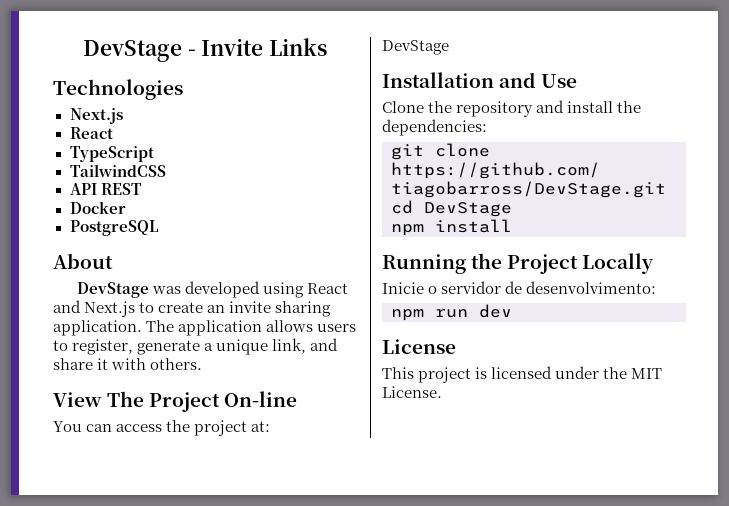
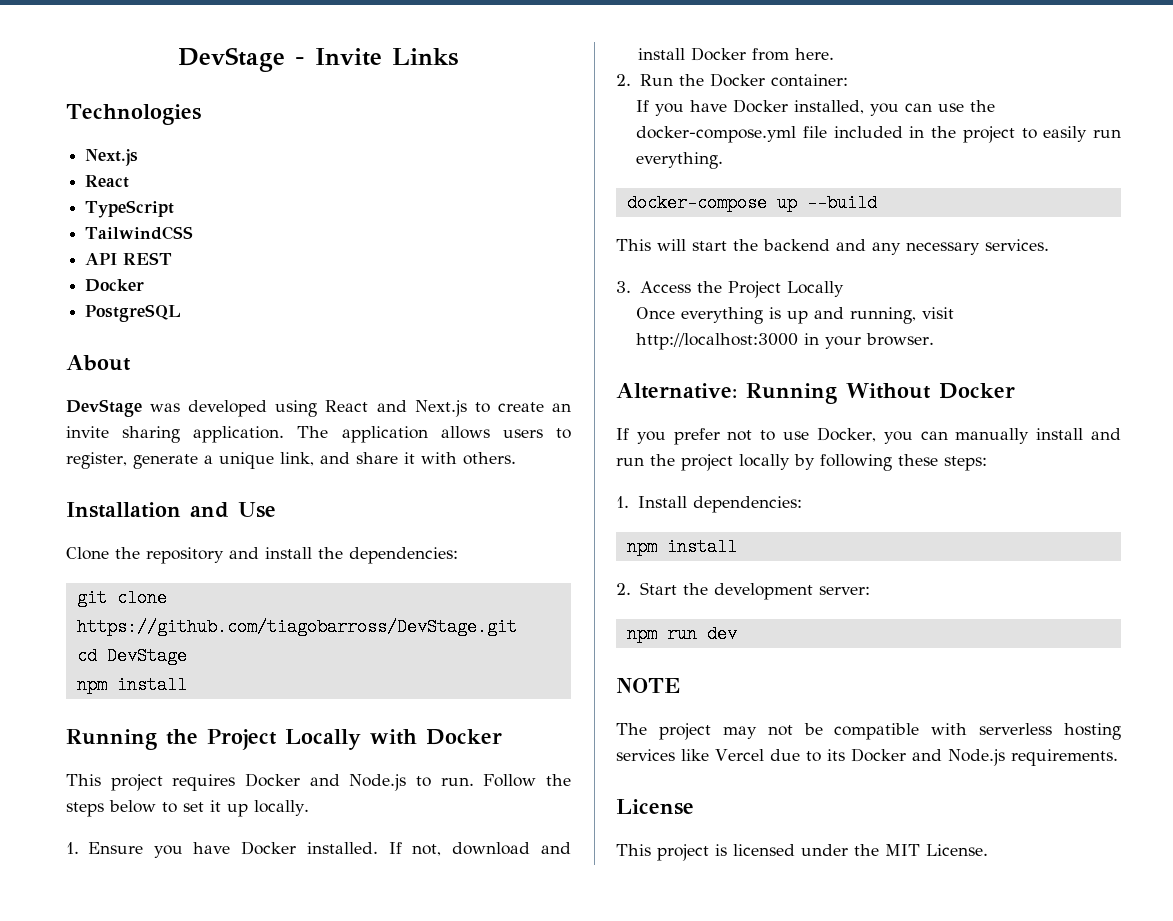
- View The Project On-line
- You can access the project at:
- DevStage
- Running the Project Locally
- Inicie o servidor de desenvolvimento:
+ Running the Project Locally with Docker
+ This project requires Docker and Node.js to run. Follow the steps below to set it up locally.
+ 1. Ensure you have Docker installed. If not, download and install Docker from here.
+ 2. Run the Docker container:
+ If you have Docker installed, you can use the docker-compose.yml file included in the project to easily run everything.
+ docker-compose up --build
+ This will start the backend and any necessary services.
+ 3. Access the Project Locally
+ Once everything is up and running, visit http://localhost:3000 in your browser.
+ Alternative: Running Without Docker
+ If you prefer not to use Docker, you can manually install and run the project locally by following these steps:
+ 1. Install dependencies:
+ npm install
+ 2. Start the development server:
  npm run dev
+ NOTE
+ The project may not be compatible with serverless hosting services like Vercel due to its Docker and Node.js requirements.

